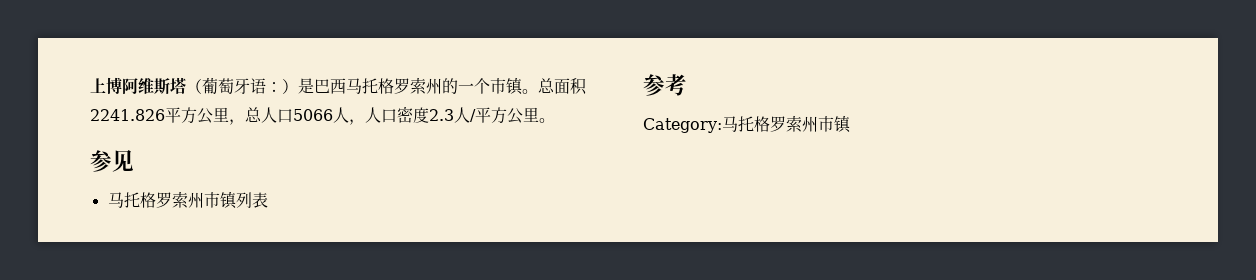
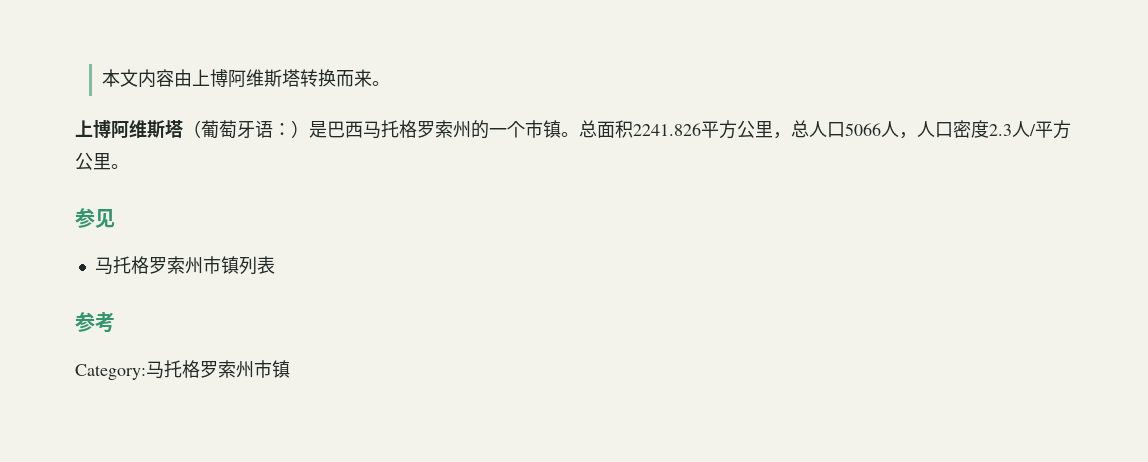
+ 本文内容由上博阿维斯塔转换而来。

